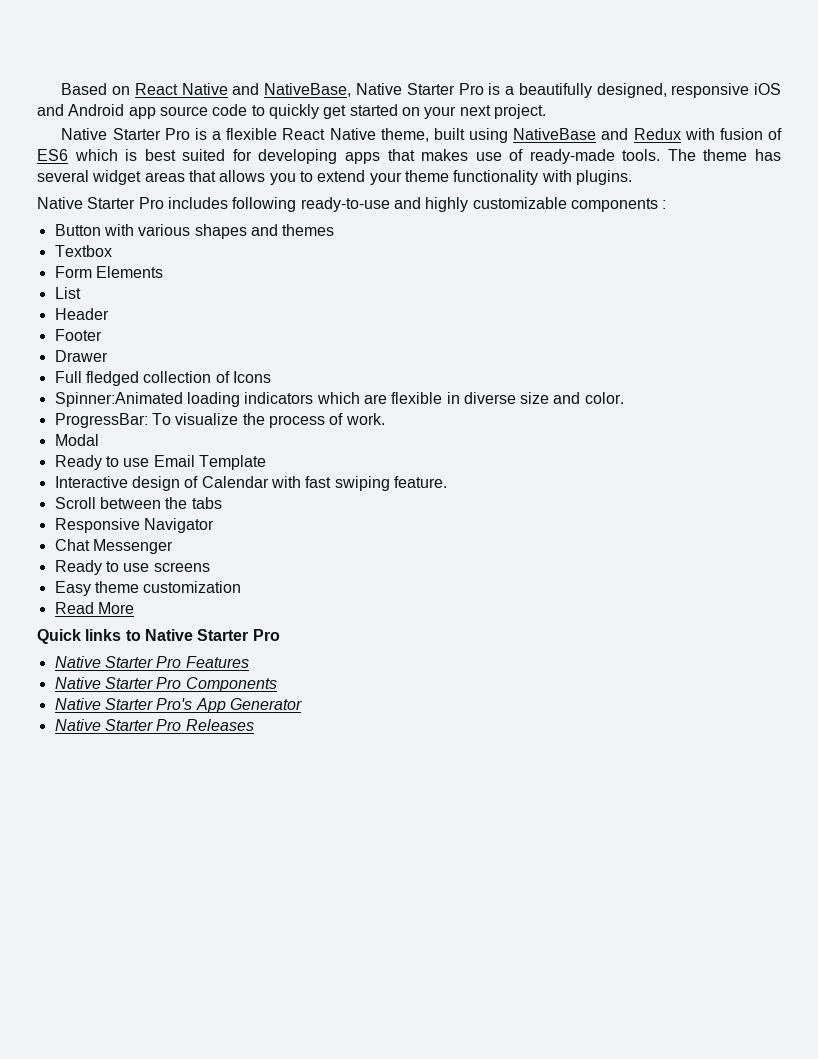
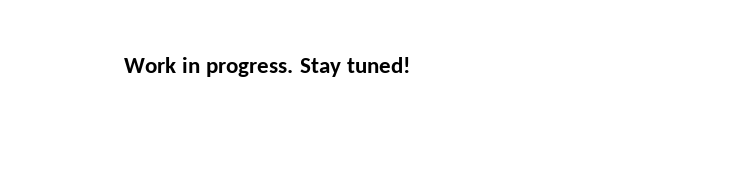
- Based on React Native and NativeBase, Native Starter Pro is a beautifully designed, responsive iOS and Android app source code to quickly get started on your next project.
- Native Starter Pro is a flexible React Native theme, built using NativeBase and Redux with fusion of ES6 which is best suited for developing apps that makes use of ready-made tools. The theme has several widget areas that allows you to extend your theme functionality with plugins.
- Native Starter Pro includes following ready-to-use and highly customizable components :
- Button with various shapes and themes
- Textbox
- Form Elements
- List
- Header
- Footer
- Drawer
- Full fledged collection of Icons
- Spinner:Animated loading indicators which are flexible in diverse size and color.
- ProgressBar: To visualize the process of work.
- Modal
- Ready to use Email Template
- Interactive design of Calendar with fast swiping feature.
- Scroll between the tabs
- Responsive Navigator
- Chat Messenger
- Ready to use screens
- Easy theme customization
- Read More
- Quick links to Native Starter Pro
- Native Starter Pro Features
- Native Starter Pro Components
- Native Starter Pro's App Generator
- Native Starter Pro Releases
+ Work in progress. Stay tuned!

